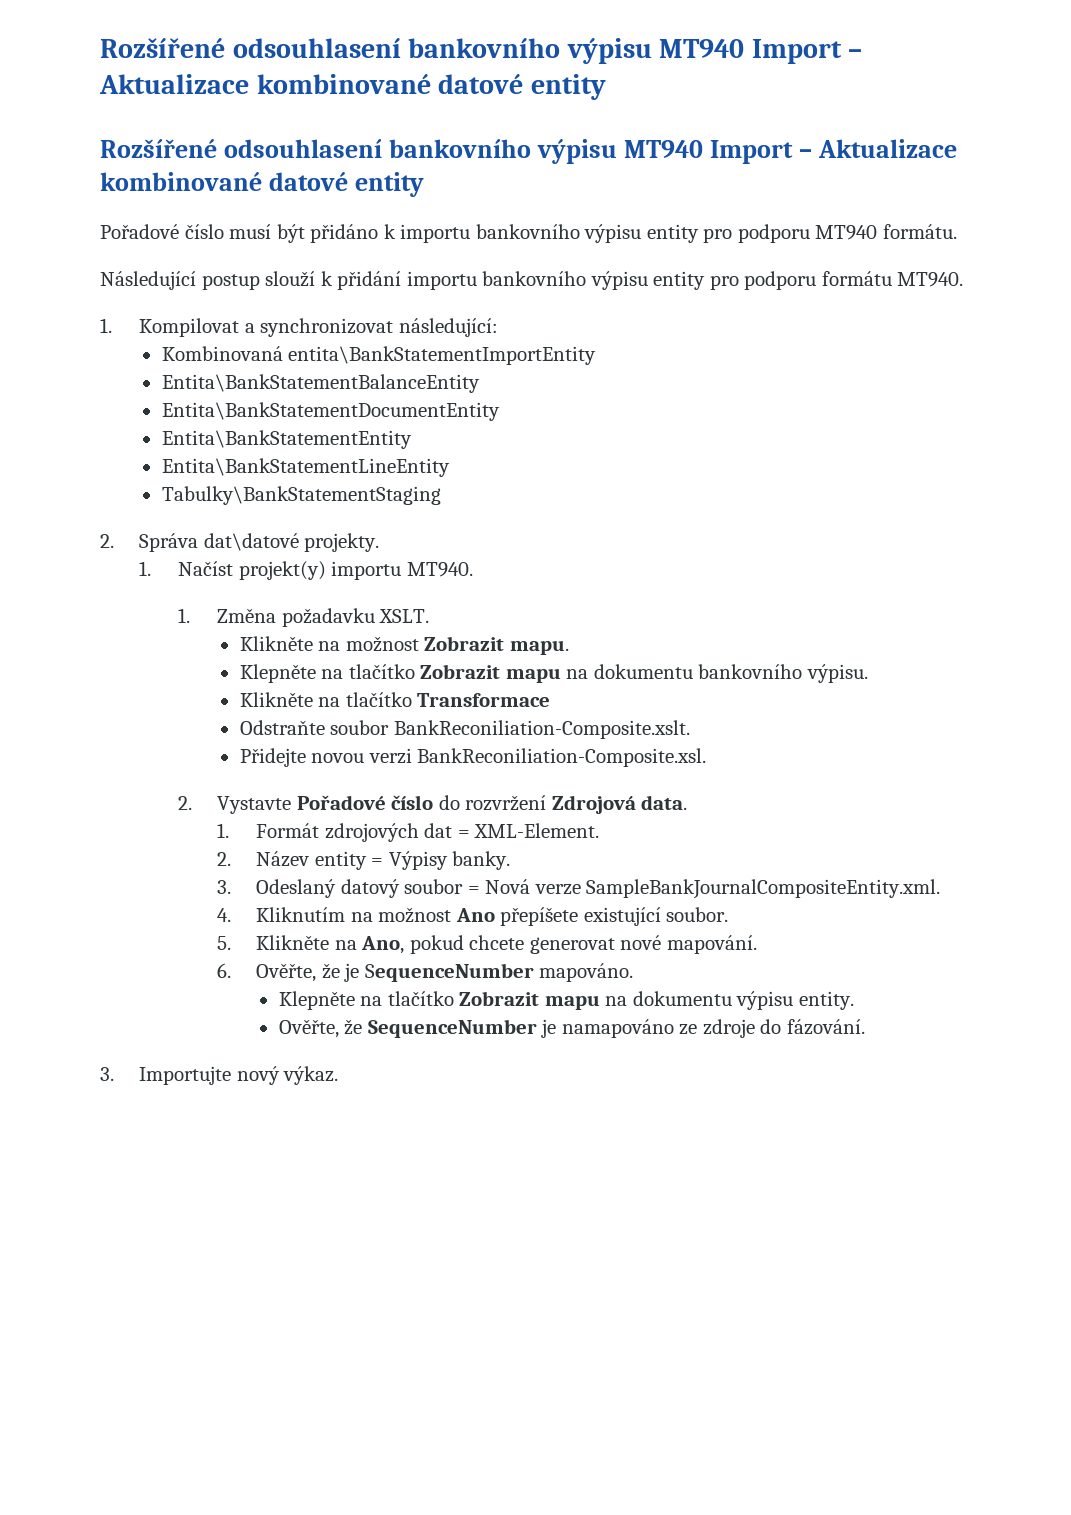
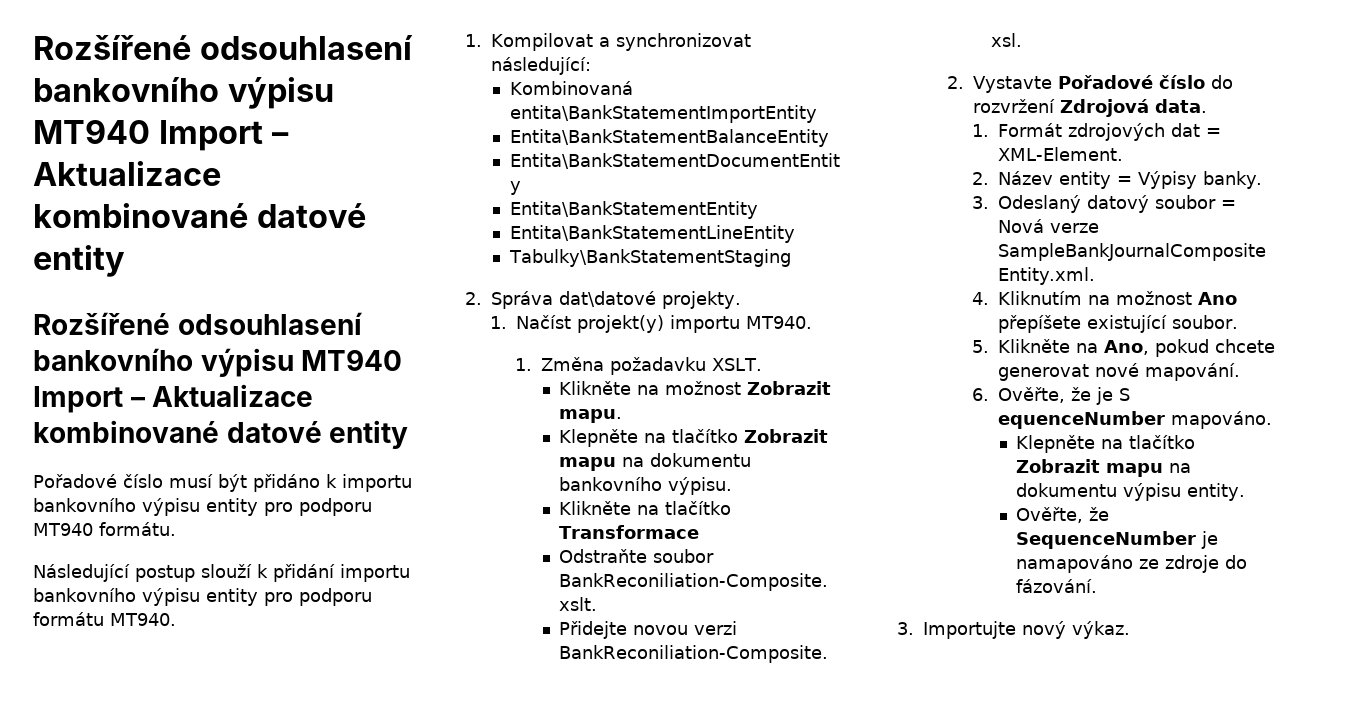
- 6. Ověřte, že je SequenceNumber mapováno.
+ 6. Ověřte, že je S equenceNumber mapováno.

